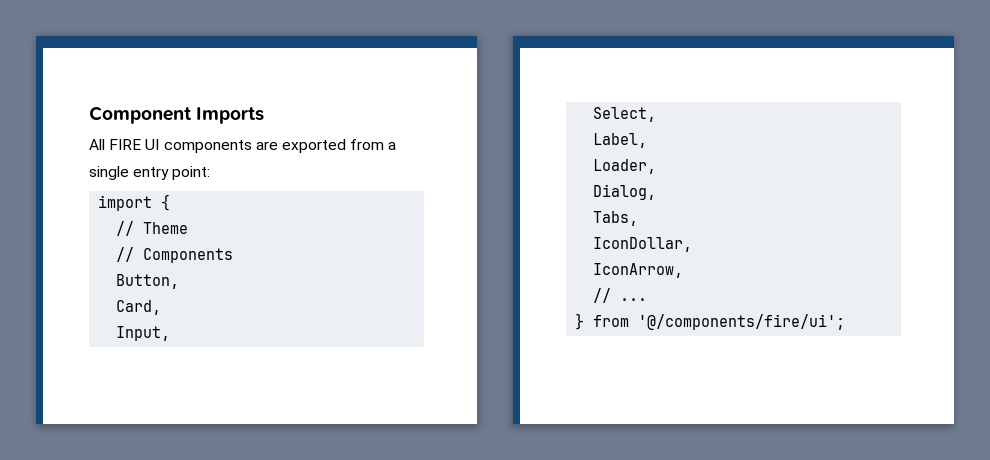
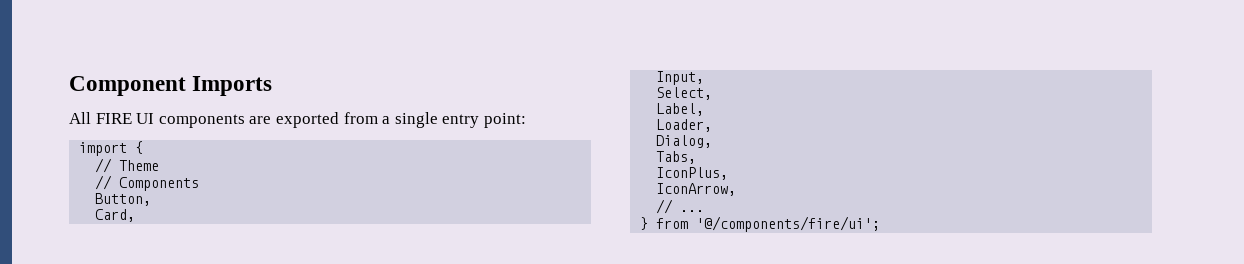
- IconDollar,
+ IconPlus,

